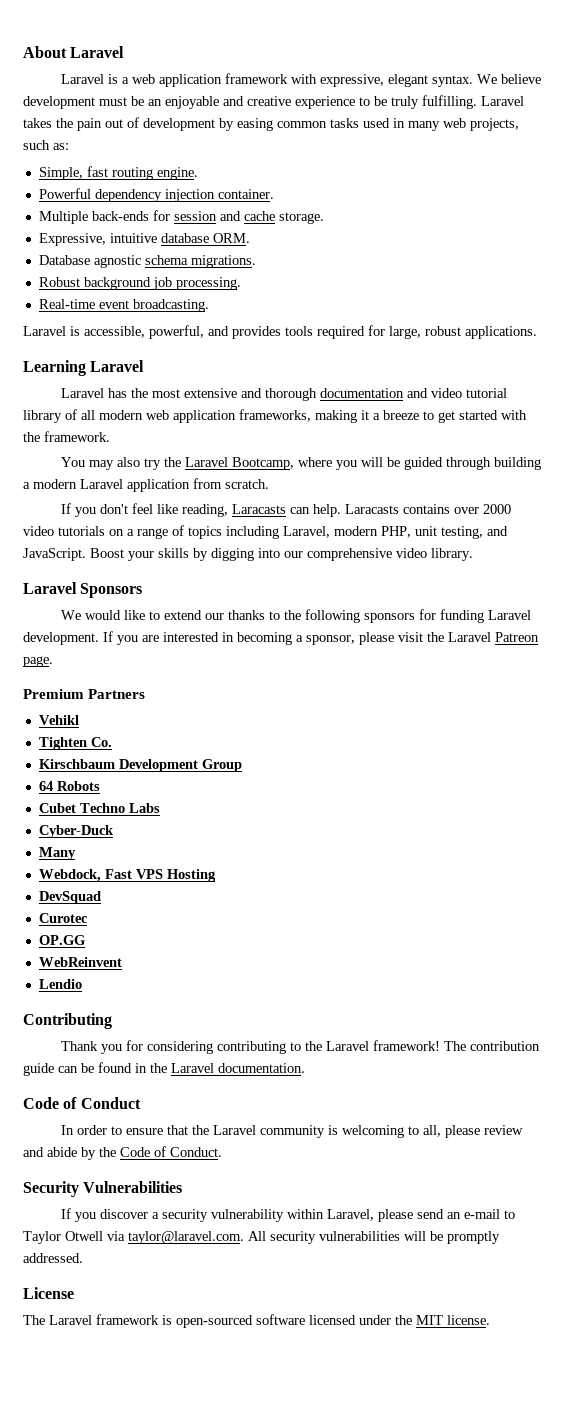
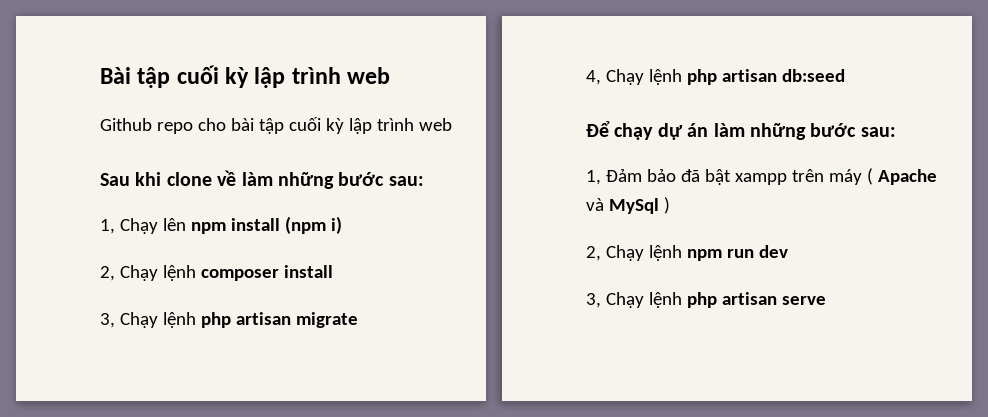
- About Laravel
- Laravel is a web application framework with expressive, elegant syntax. We believe development must be an enjoyable and creative experience to be truly fulfilling. Laravel takes the pain out of development by easing common tasks used in many web projects, such as:
- Simple, fast routing engine.
- Powerful dependency injection container.
- Multiple back-ends for session and cache storage.
- Expressive, intuitive database ORM.
- Database agnostic schema migrations.
- Robust background job processing.
- Real-time event broadcasting.
- Laravel is accessible, powerful, and provides tools required for large, robust applications.
- Learning Laravel
- Laravel has the most extensive and thorough documentation and video tutorial library of all modern web application frameworks, making it a breeze to get started with the framework.
- You may also try the Laravel Bootcamp, where you will be guided through building a modern Laravel application from scratch.
- If you don't feel like reading, Laracasts can help. Laracasts contains over 2000 video tutorials on a range of topics including Laravel, modern PHP, unit testing, and JavaScript. Boost your skills by digging into our comprehensive video library.
- Laravel Sponsors
- We would like to extend our thanks to the following sponsors for funding Laravel development. If you are interested in becoming a sponsor, please visit the Laravel Patreon page.
- Premium Partners
- Vehikl
- Tighten Co.
- Kirschbaum Development Group
- 64 Robots
- Cubet Techno Labs
- Cyber-Duck
- Many
- Webdock, Fast VPS Hosting
- DevSquad
- Curotec
- OP.GG
- WebReinvent
- Lendio
- Contributing
- Thank you for considering contributing to the Laravel framework! The contribution guide can be found in the Laravel documentation.
- Code of Conduct
- In order to ensure that the Laravel community is welcoming to all, please review and abide by the Code of Conduct.
- Security Vulnerabilities
- If you discover a security vulnerability within Laravel, please send an e-mail to Taylor Otwell via taylor@laravel.com. All security vulnerabilities will be promptly addressed.
- License
- The Laravel framework is open-sourced software licensed under the MIT license.
+ Bài tập cuối kỳ lập trình web
+ Github repo cho bài tập cuối kỳ lập trình web
+ Sau khi clone về làm những bước sau:
+ 1, Chạy lên npm install (npm i)
+ 2, Chạy lệnh composer install
+ 3, Chạy lệnh php artisan migrate
+ 4, Chạy lệnh php artisan db:seed
+ Để chạy dự án làm những bước sau:
+ 1, Đảm bảo đã bật xampp trên máy ( Apache và MySql )
+ 2, Chạy lệnh npm run dev
+ 3, Chạy lệnh php artisan serve

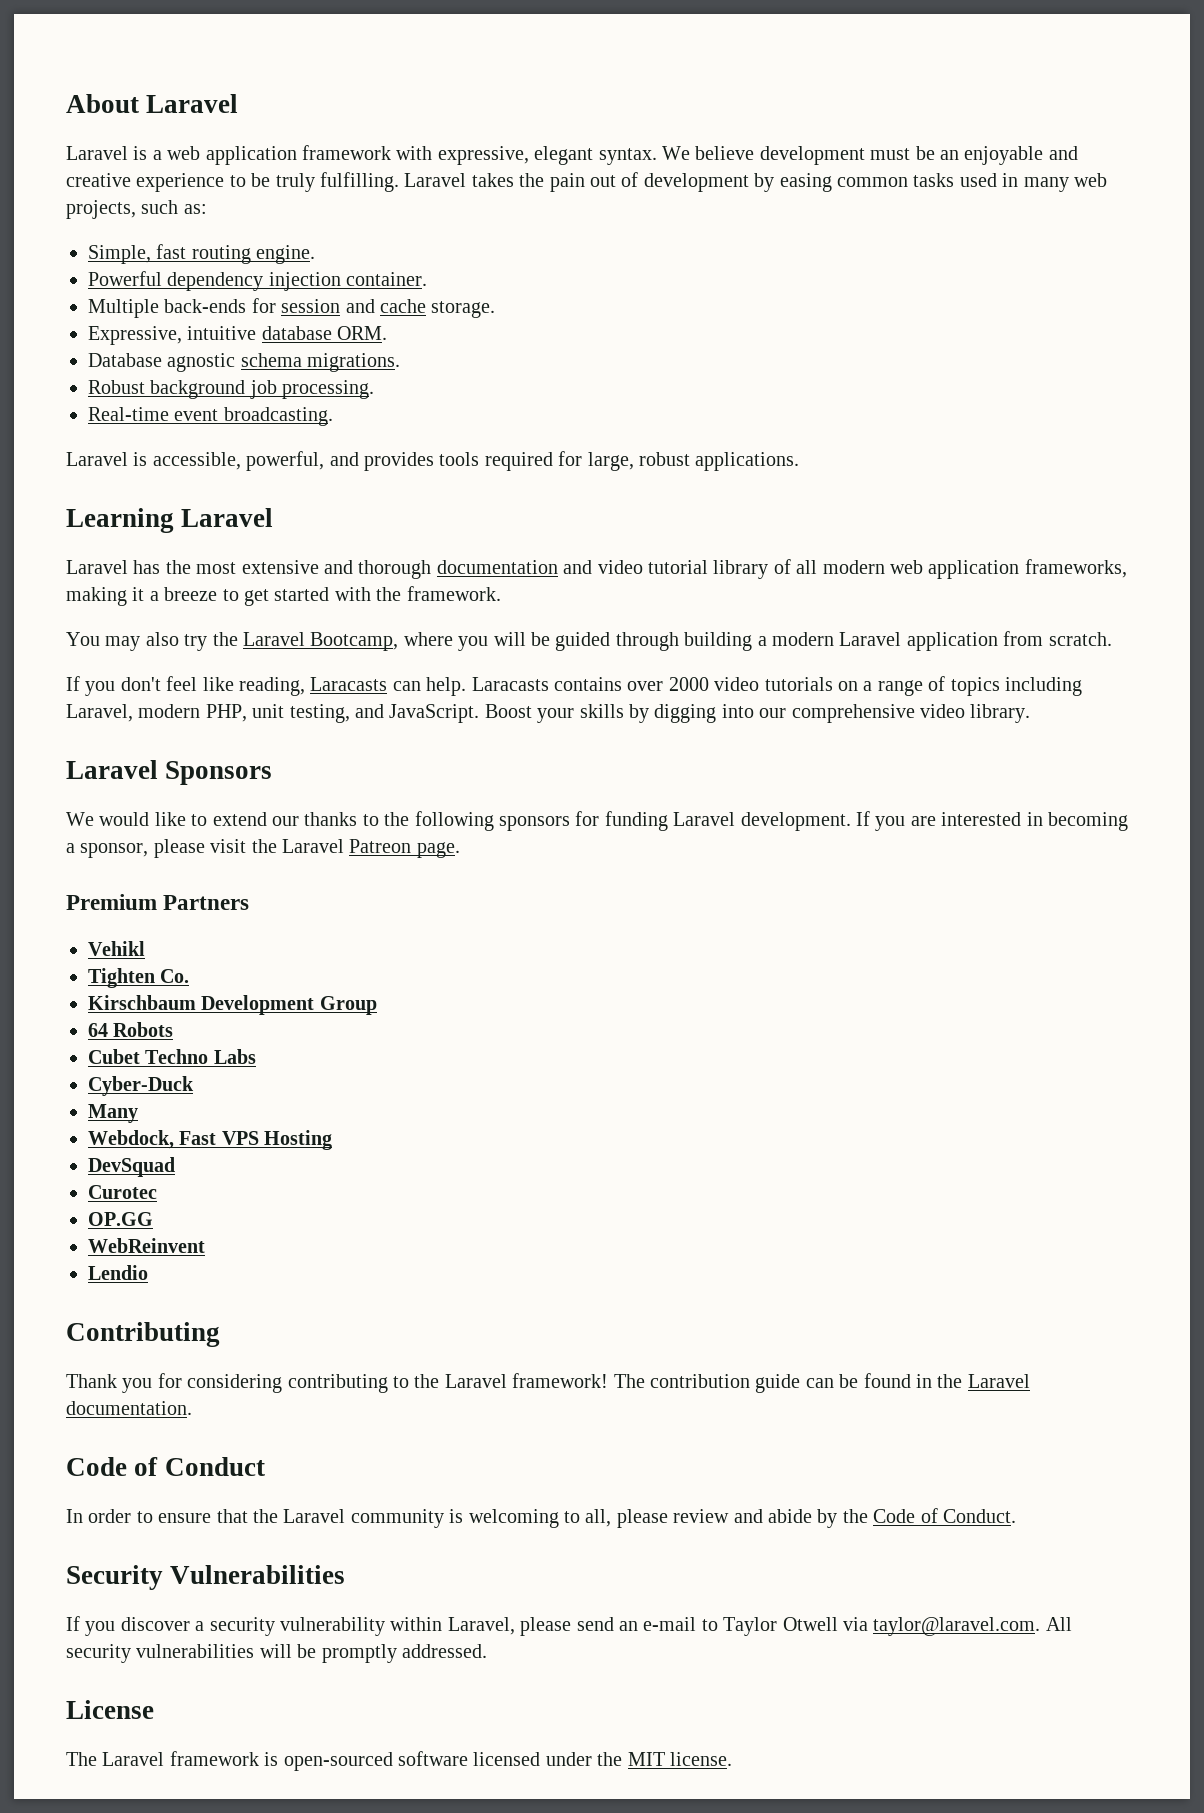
- Bài tập cuối kỳ lập trình web
- Github repo cho bài tập cuối kỳ lập trình web
- Sau khi clone về làm những bước sau:
- 1, Chạy lên npm install (npm i)
- 2, Chạy lệnh composer install
- 3, Chạy lệnh php artisan migrate
- 4, Chạy lệnh php artisan db:seed
- Để chạy dự án làm những bước sau:
- 1, Đảm bảo đã bật xampp trên máy ( Apache và MySql )
- 2, Chạy lệnh npm run dev
- 3, Chạy lệnh php artisan serve
+ About Laravel
+ Laravel is a web application framework with expressive, elegant syntax. We believe development must be an enjoyable and creative experience to be truly fulfilling. Laravel takes the pain out of development by easing common tasks used in many web projects, such as:
+ Simple, fast routing engine.
+ Powerful dependency injection container.
+ Multiple back-ends for session and cache storage.
+ Expressive, intuitive database ORM.
+ Database agnostic schema migrations.
+ Robust background job processing.
+ Real-time event broadcasting.
+ Laravel is accessible, powerful, and provides tools required for large, robust applications.
+ Learning Laravel
+ Laravel has the most extensive and thorough documentation and video tutorial library of all modern web application frameworks, making it a breeze to get started with the framework.
+ You may also try the Laravel Bootcamp, where you will be guided through building a modern Laravel application from scratch.
+ If you don't feel like reading, Laracasts can help. Laracasts contains over 2000 video tutorials on a range of topics including Laravel, modern PHP, unit testing, and JavaScript. Boost your skills by digging into our comprehensive video library.
+ Laravel Sponsors
+ We would like to extend our thanks to the following sponsors for funding Laravel development. If you are interested in becoming a sponsor, please visit the Laravel Patreon page.
+ Premium Partners
+ Vehikl
+ Tighten Co.
+ Kirschbaum Development Group
+ 64 Robots
+ Cubet Techno Labs
+ Cyber-Duck
+ Many
+ Webdock, Fast VPS Hosting
+ DevSquad
+ Curotec
+ OP.GG
+ WebReinvent
+ Lendio
+ Contributing
+ Thank you for considering contributing to the Laravel framework! The contribution guide can be found in the Laravel documentation.
+ Code of Conduct
+ In order to ensure that the Laravel community is welcoming to all, please review and abide by the Code of Conduct.
+ Security Vulnerabilities
+ If you discover a security vulnerability within Laravel, please send an e-mail to Taylor Otwell via taylor@laravel.com. All security vulnerabilities will be promptly addressed.
+ License
+ The Laravel framework is open-sourced software licensed under the MIT license.

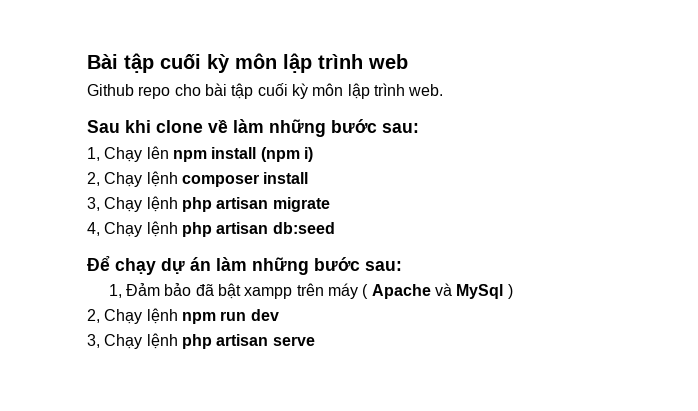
- About Laravel
- Laravel is a web application framework with expressive, elegant syntax. We believe development must be an enjoyable and creative experience to be truly fulfilling. Laravel takes the pain out of development by easing common tasks used in many web projects, such as:
- Simple, fast routing engine.
- Powerful dependency injection container.
- Multiple back-ends for session and cache storage.
- Expressive, intuitive database ORM.
- Database agnostic schema migrations.
- Robust background job processing.
- Real-time event broadcasting.
- Laravel is accessible, powerful, and provides tools required for large, robust applications.
- Learning Laravel
- Laravel has the most extensive and thorough documentation and video tutorial library of all modern web application frameworks, making it a breeze to get started with the framework.
- You may also try the Laravel Bootcamp, where you will be guided through building a modern Laravel application from scratch.
- If you don't feel like reading, Laracasts can help. Laracasts contains over 2000 video tutorials on a range of topics including Laravel, modern PHP, unit testing, and JavaScript. Boost your skills by digging into our comprehensive video library.
- Laravel Sponsors
- We would like to extend our thanks to the following sponsors for funding Laravel development. If you are interested in becoming a sponsor, please visit the Laravel Patreon page.
- Premium Partners
- Vehikl
- Tighten Co.
- Kirschbaum Development Group
- 64 Robots
- Cubet Techno Labs
- Cyber-Duck
- Many
- Webdock, Fast VPS Hosting
- DevSquad
- Curotec
- OP.GG
- WebReinvent
- Lendio
- Contributing
- Thank you for considering contributing to the Laravel framework! The contribution guide can be found in the Laravel documentation.
- Code of Conduct
- In order to ensure that the Laravel community is welcoming to all, please review and abide by the Code of Conduct.
- Security Vulnerabilities
- If you discover a security vulnerability within Laravel, please send an e-mail to Taylor Otwell via taylor@laravel.com. All security vulnerabilities will be promptly addressed.
- License
- The Laravel framework is open-sourced software licensed under the MIT license.
+ Bài tập cuối kỳ môn lập trình web
+ Github repo cho bài tập cuối kỳ môn lập trình web.
+ Sau khi clone về làm những bước sau:
+ 1, Chạy lên npm install (npm i)
+ 2, Chạy lệnh composer install
+ 3, Chạy lệnh php artisan migrate
+ 4, Chạy lệnh php artisan db:seed
+ Để chạy dự án làm những bước sau:
+ 1, Đảm bảo đã bật xampp trên máy ( Apache và MySql )
+ 2, Chạy lệnh npm run dev
+ 3, Chạy lệnh php artisan serve

